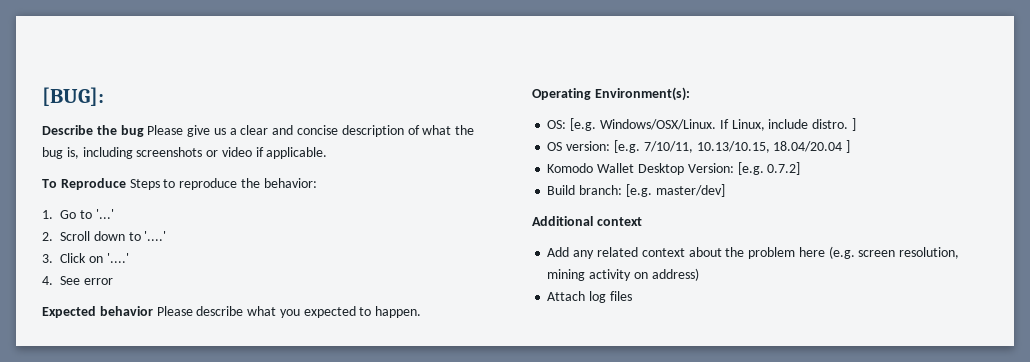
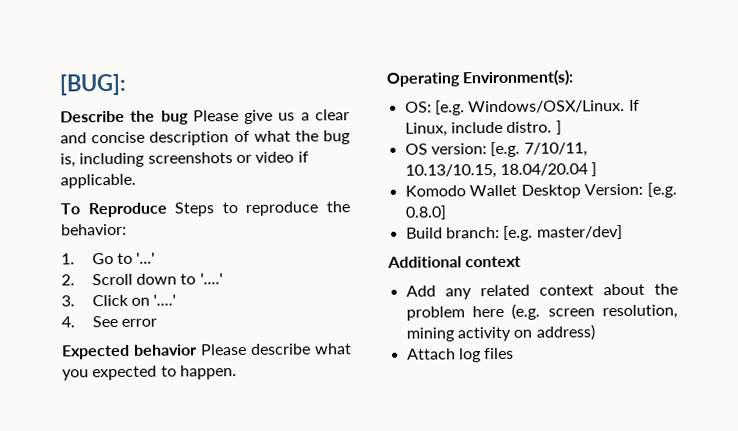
- Komodo Wallet Desktop Version: [e.g. 0.7.2]
+ Komodo Wallet Desktop Version: [e.g. 0.8.0]

